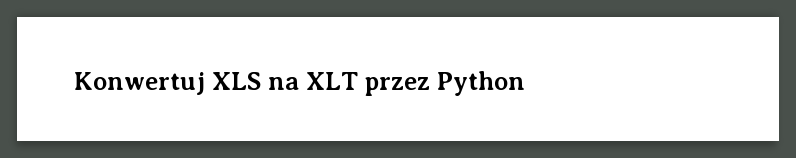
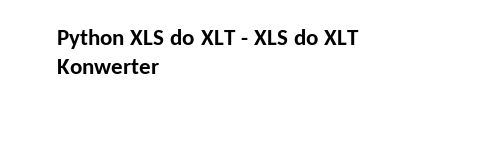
- Konwertuj XLS na XLT przez Python
+ Python XLS do XLT - XLS do XLT Konwerter

